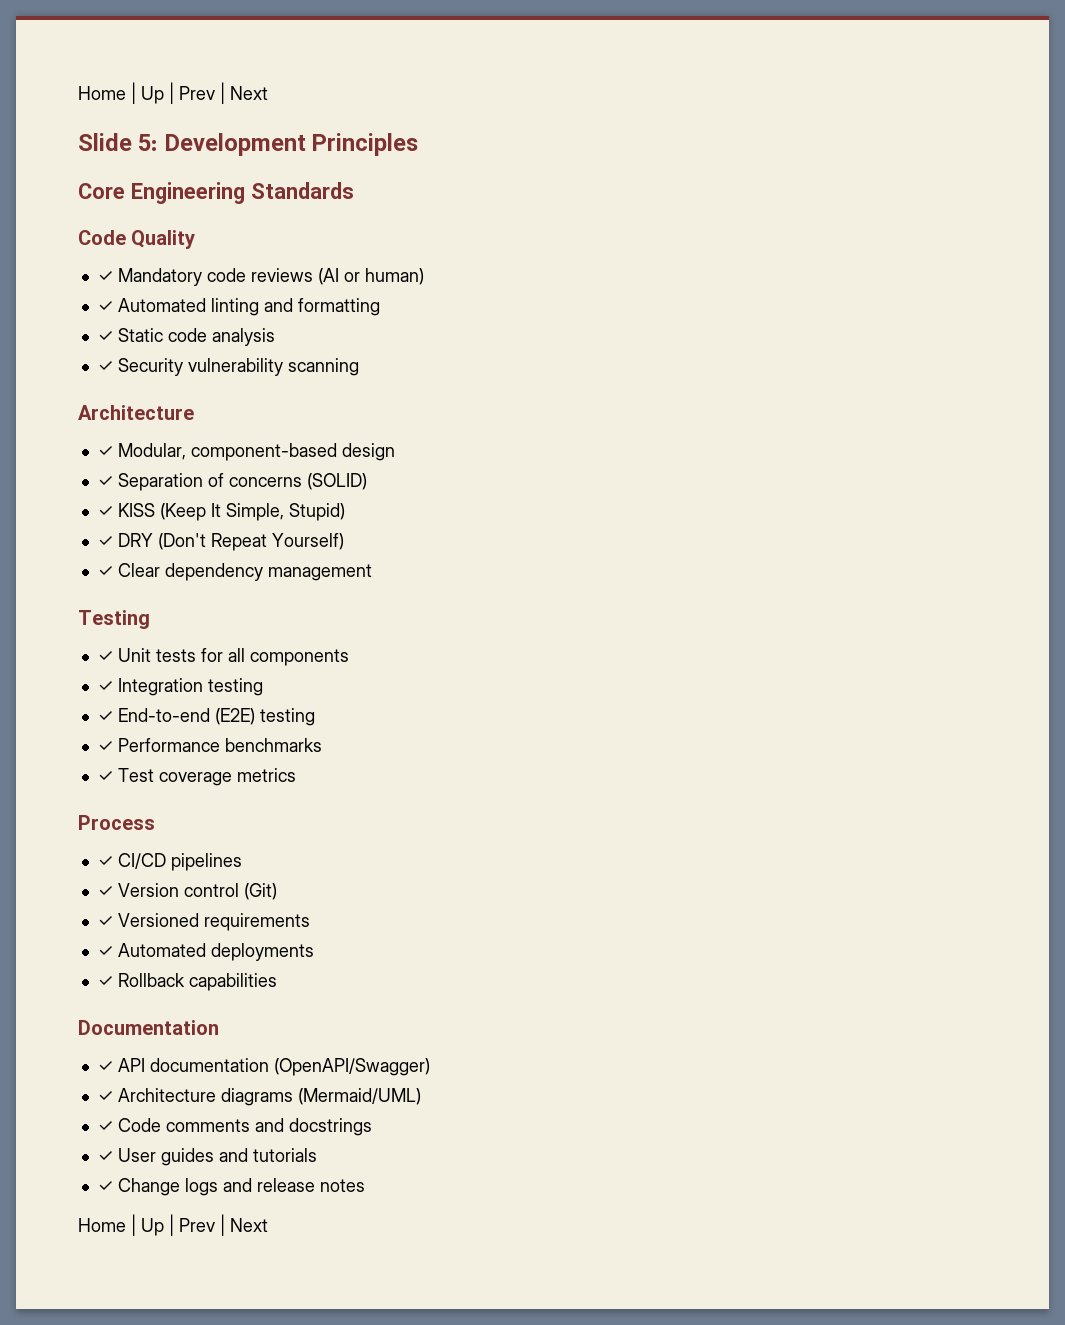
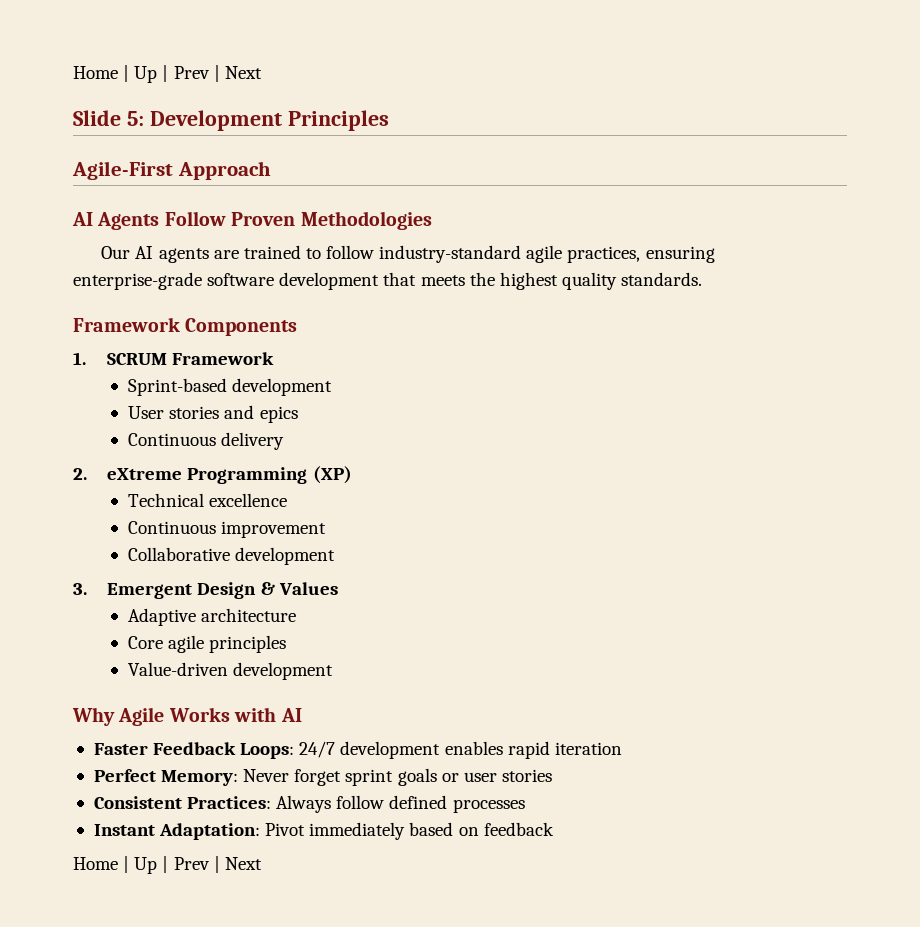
- Core Engineering Standards
- Code Quality
- ✓ Mandatory code reviews (AI or human)
- ✓ Automated linting and formatting
- ✓ Static code analysis
- ✓ Security vulnerability scanning
- Architecture
- ✓ Modular, component-based design
- ✓ Separation of concerns (SOLID)
- ✓ KISS (Keep It Simple, Stupid)
- ✓ DRY (Don't Repeat Yourself)
- ✓ Clear dependency management
- Testing
- ✓ Unit tests for all components
- ✓ Integration testing
- ✓ End-to-end (E2E) testing
- ✓ Performance benchmarks
- ✓ Test coverage metrics
- Process
- ✓ CI/CD pipelines
- ✓ Version control (Git)
- ✓ Versioned requirements
- ✓ Automated deployments
- ✓ Rollback capabilities
- Documentation
- ✓ API documentation (OpenAPI/Swagger)
- ✓ Architecture diagrams (Mermaid/UML)
- ✓ Code comments and docstrings
- ✓ User guides and tutorials
- ✓ Change logs and release notes
+ Agile-First Approach
+ AI Agents Follow Proven Methodologies
+ Our AI agents are trained to follow industry-standard agile practices, ensuring enterprise-grade software development that meets the highest quality standards.
+ Framework Components
+ 1. SCRUM Framework
+ Sprint-based development
+ User stories and epics
+ Continuous delivery
+ 2. eXtreme Programming (XP)
+ Technical excellence
+ Continuous improvement
+ Collaborative development
+ 3. Emergent Design & Values
+ Adaptive architecture
+ Core agile principles
+ Value-driven development
+ Why Agile Works with AI
+ Faster Feedback Loops: 24/7 development enables rapid iteration
+ Perfect Memory: Never forget sprint goals or user stories
+ Consistent Practices: Always follow defined processes
+ Instant Adaptation: Pivot immediately based on feedback

